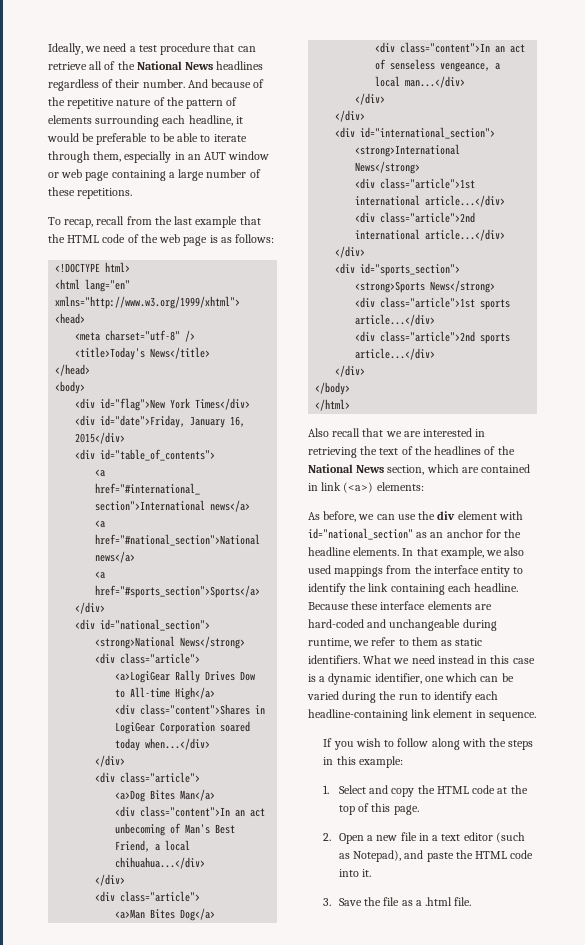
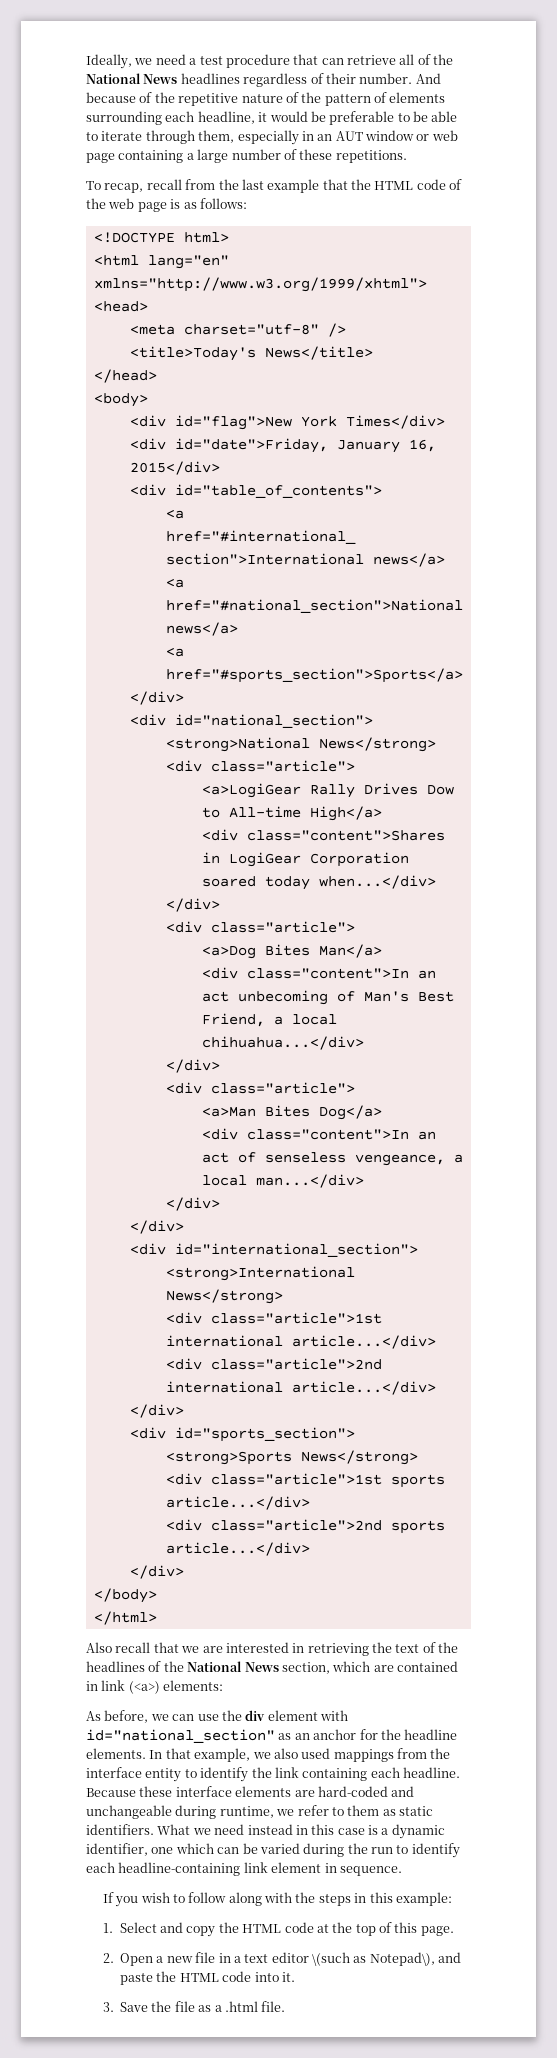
- 2. Open a new file in a text editor (such as Notepad), and paste the HTML code into it.
+ 2. Open a new file in a text editor \(such as Notepad\), and paste the HTML code into it.

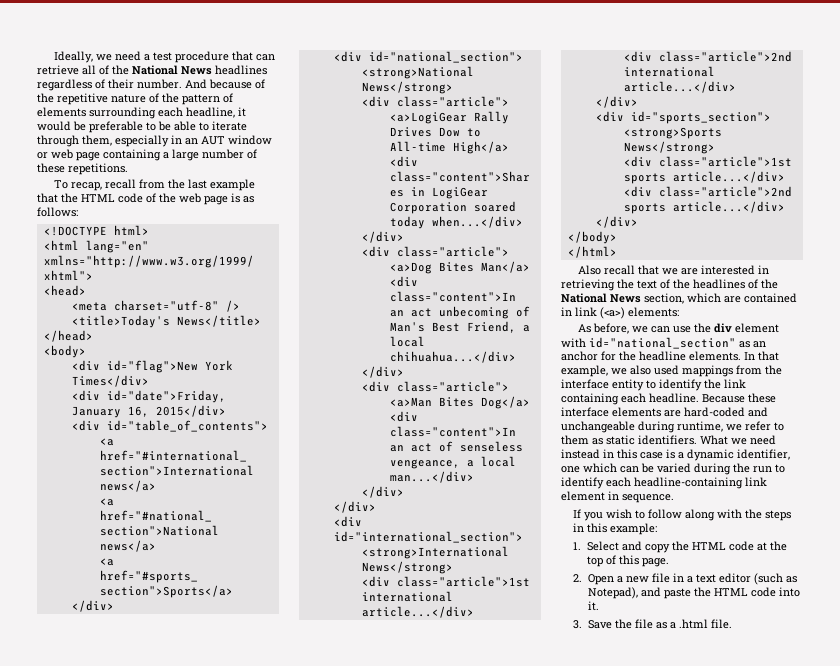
- 2. Open a new file in a text editor \(such as Notepad\), and paste the HTML code into it.
+ 2. Open a new file in a text editor (such as Notepad), and paste the HTML code into it.

